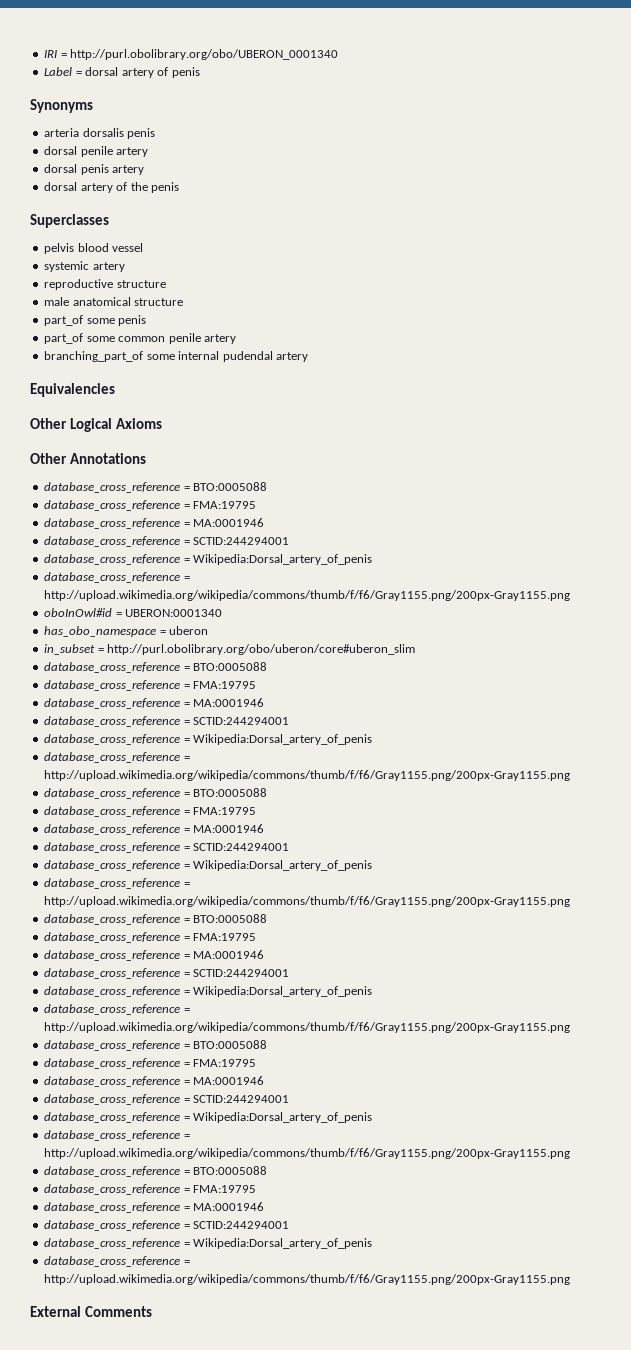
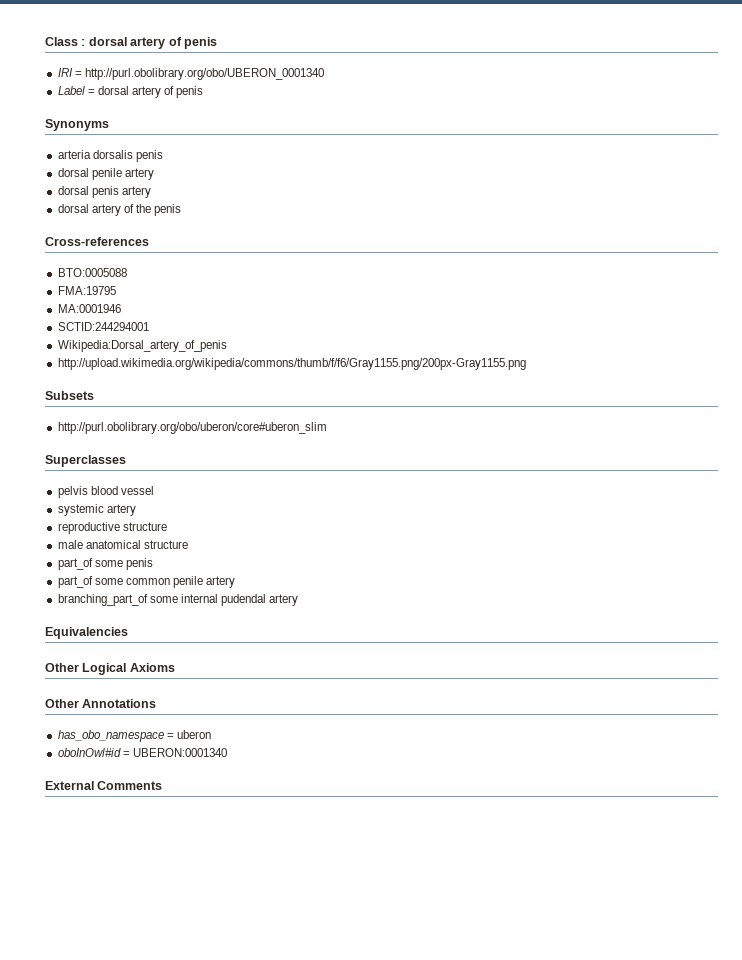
+ Class : dorsal artery of penis
+ Cross-references
+ BTO:0005088
+ FMA:19795
+ MA:0001946
+ SCTID:244294001
+ Wikipedia:Dorsal_artery_of_penis
+ http://upload.wikimedia.org/wikipedia/commons/thumb/f/f6/Gray1155.png/200px-Gray1155.png
+ Subsets
+ http://purl.obolibrary.org/obo/uberon/core#uberon_slim
  Other Annotations
- database_cross_reference = BTO:0005088
- database_cross_reference = FMA:19795
- database_cross_reference = MA:0001946
- database_cross_reference = SCTID:244294001
- database_cross_reference = Wikipedia:Dorsal_artery_of_penis
- database_cross_reference = http://upload.wikimedia.org/wikipedia/commons/thumb/f/f6/Gray1155.png/200px-Gray1155.png
+ has_obo_namespace = uberon
  oboInOwl#id = UBERON:0001340
- has_obo_namespace = uberon
- in_subset = http://purl.obolibrary.org/obo/uberon/core#uberon_slim
- database_cross_reference = BTO:0005088
- database_cross_reference = FMA:19795
- database_cross_reference = MA:0001946
- database_cross_reference = SCTID:244294001
- database_cross_reference = Wikipedia:Dorsal_artery_of_penis
- database_cross_reference = http://upload.wikimedia.org/wikipedia/commons/thumb/f/f6/Gray1155.png/200px-Gray1155.png
- database_cross_reference = BTO:0005088
- database_cross_reference = FMA:19795
- database_cross_reference = MA:0001946
- database_cross_reference = SCTID:244294001
- database_cross_reference = Wikipedia:Dorsal_artery_of_penis
- database_cross_reference = http://upload.wikimedia.org/wikipedia/commons/thumb/f/f6/Gray1155.png/200px-Gray1155.png
- database_cross_reference = BTO:0005088
- database_cross_reference = FMA:19795
- database_cross_reference = MA:0001946
- database_cross_reference = SCTID:244294001
- database_cross_reference = Wikipedia:Dorsal_artery_of_penis
- database_cross_reference = http://upload.wikimedia.org/wikipedia/commons/thumb/f/f6/Gray1155.png/200px-Gray1155.png
- database_cross_reference = BTO:0005088
- database_cross_reference = FMA:19795
- database_cross_reference = MA:0001946
- database_cross_reference = SCTID:244294001
- database_cross_reference = Wikipedia:Dorsal_artery_of_penis
- database_cross_reference = http://upload.wikimedia.org/wikipedia/commons/thumb/f/f6/Gray1155.png/200px-Gray1155.png
- database_cross_reference = BTO:0005088
- database_cross_reference = FMA:19795
- database_cross_reference = MA:0001946
- database_cross_reference = SCTID:244294001
- database_cross_reference = Wikipedia:Dorsal_artery_of_penis
- database_cross_reference = http://upload.wikimedia.org/wikipedia/commons/thumb/f/f6/Gray1155.png/200px-Gray1155.png

